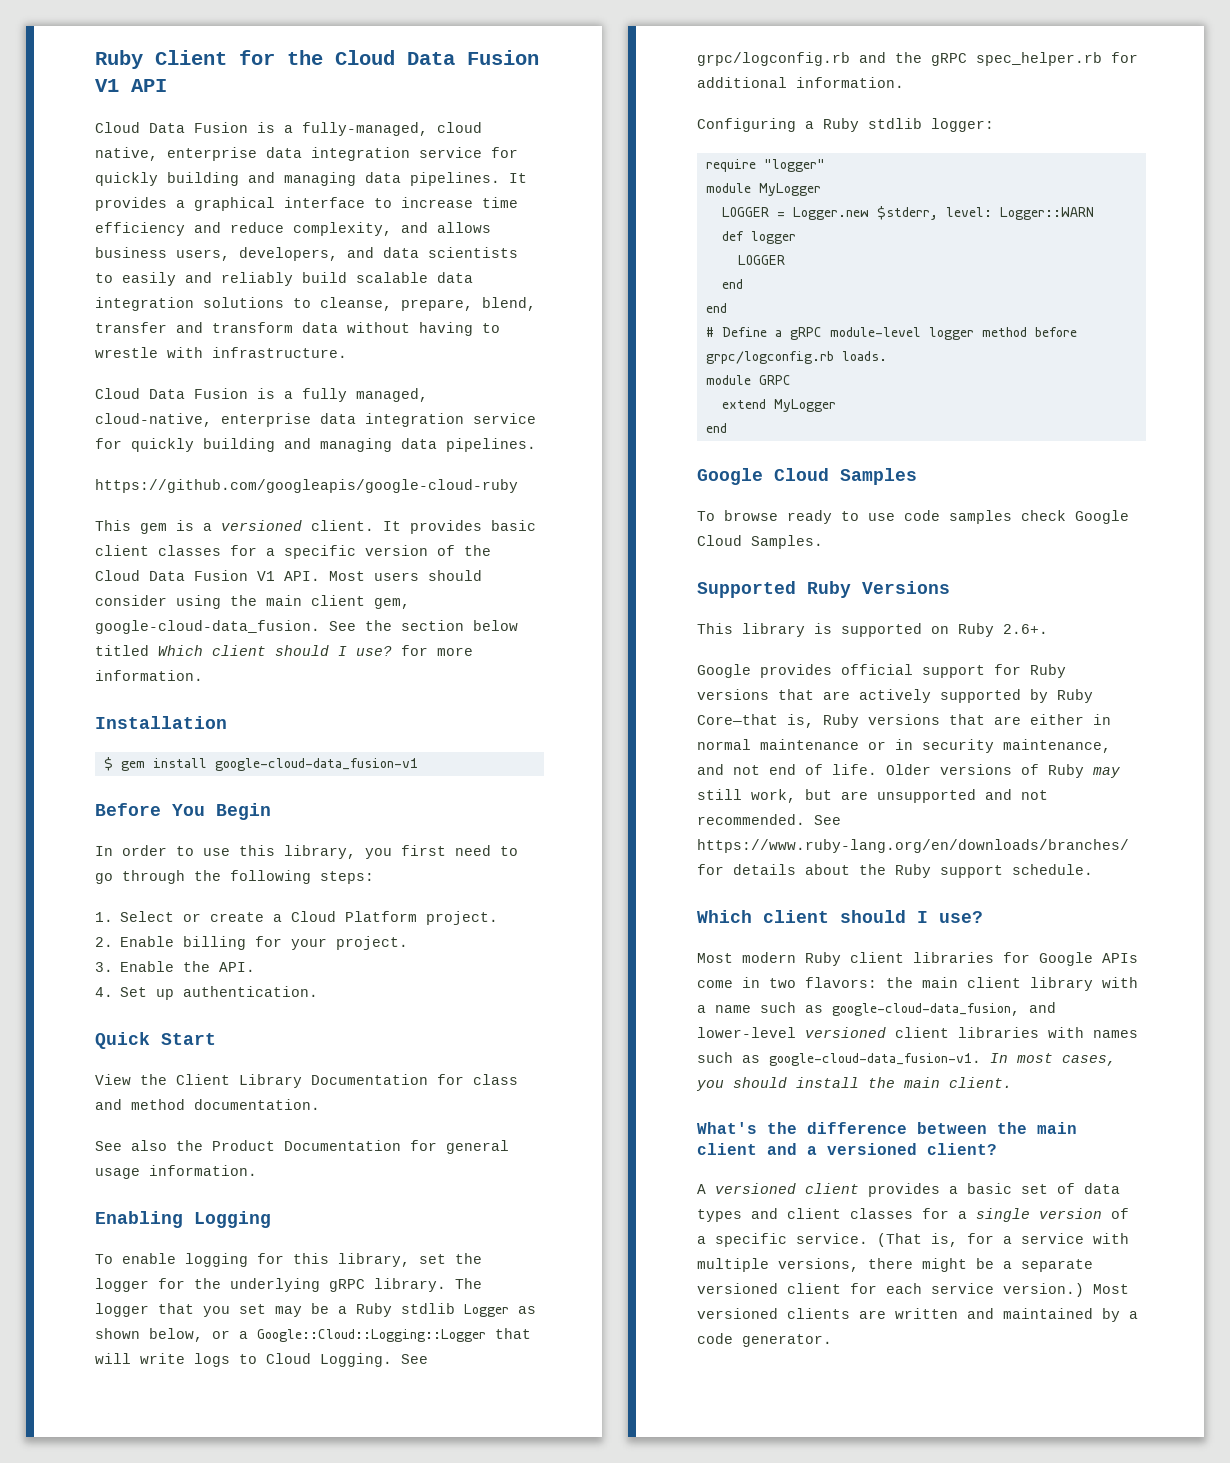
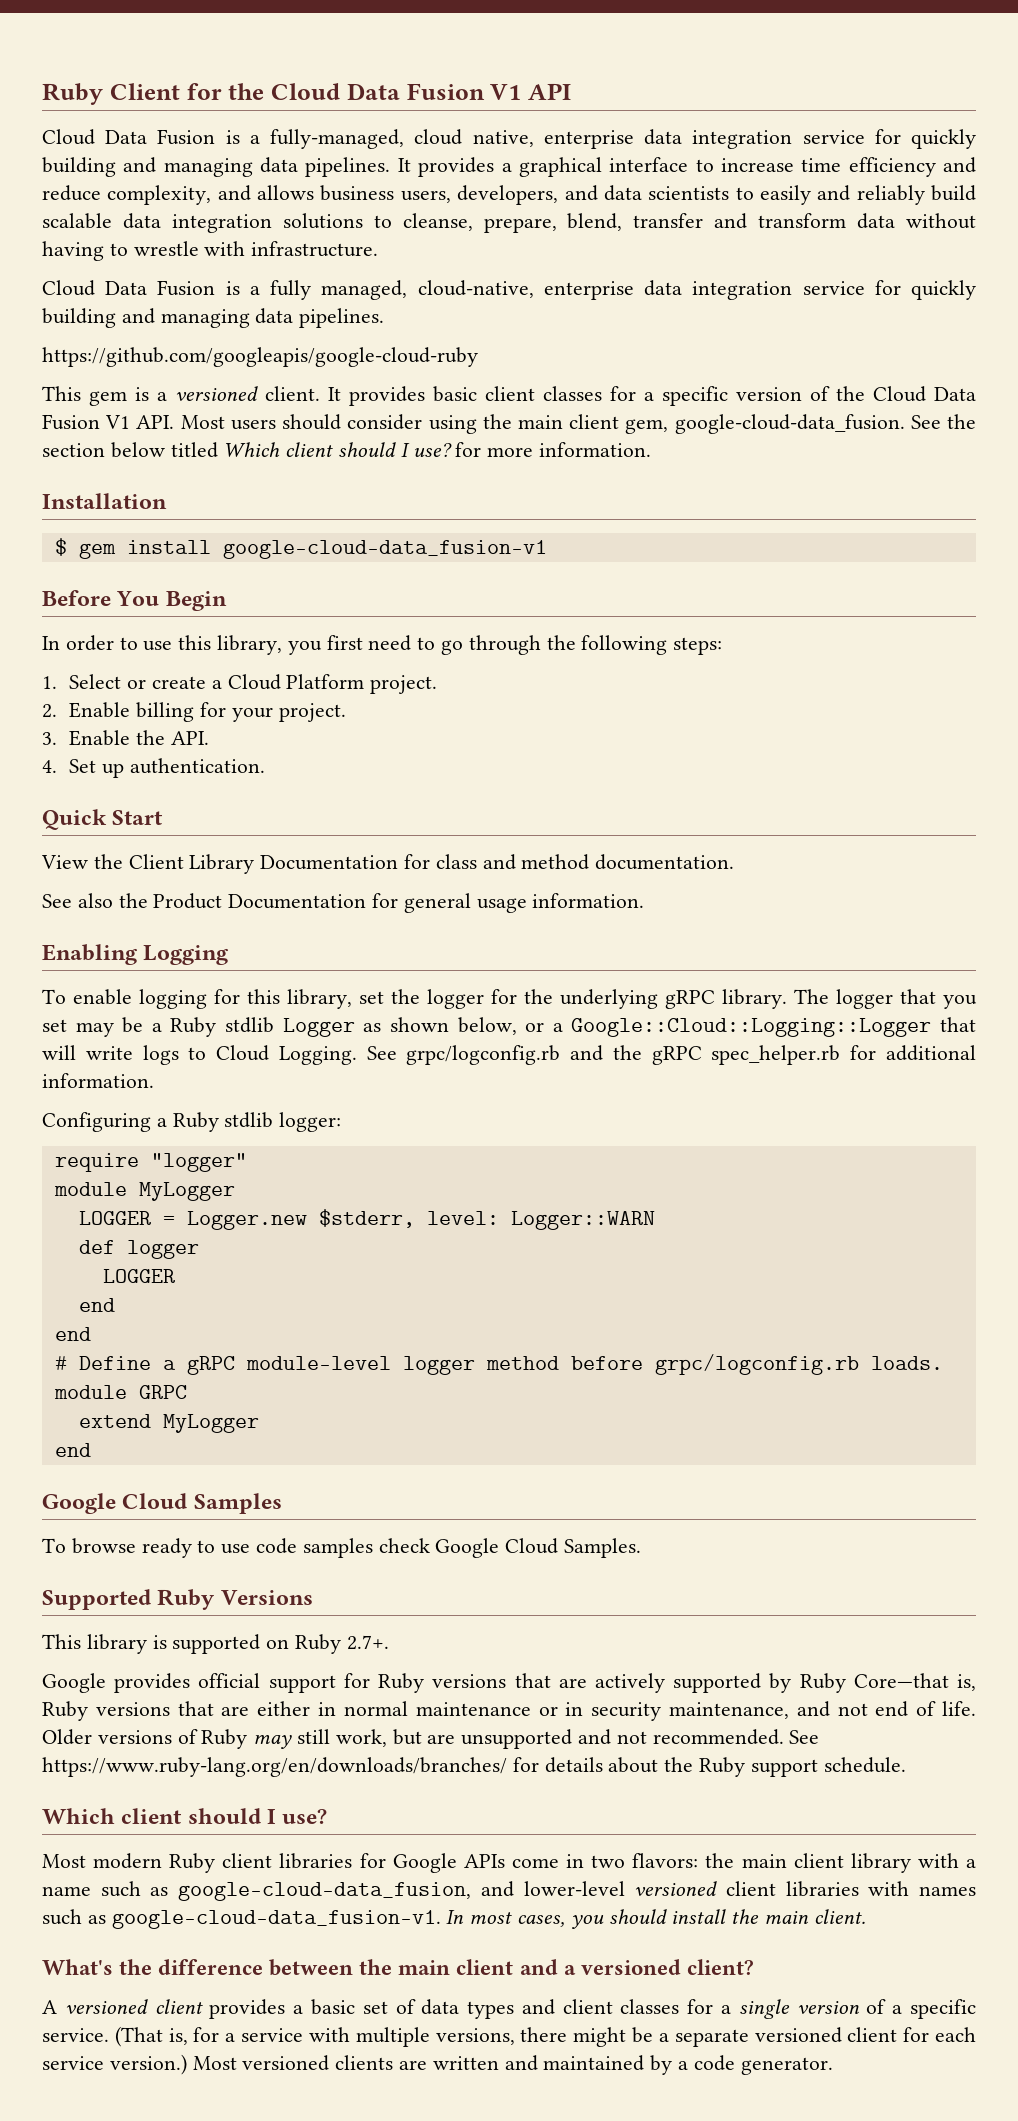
- This library is supported on Ruby 2.6+.
+ This library is supported on Ruby 2.7+.

